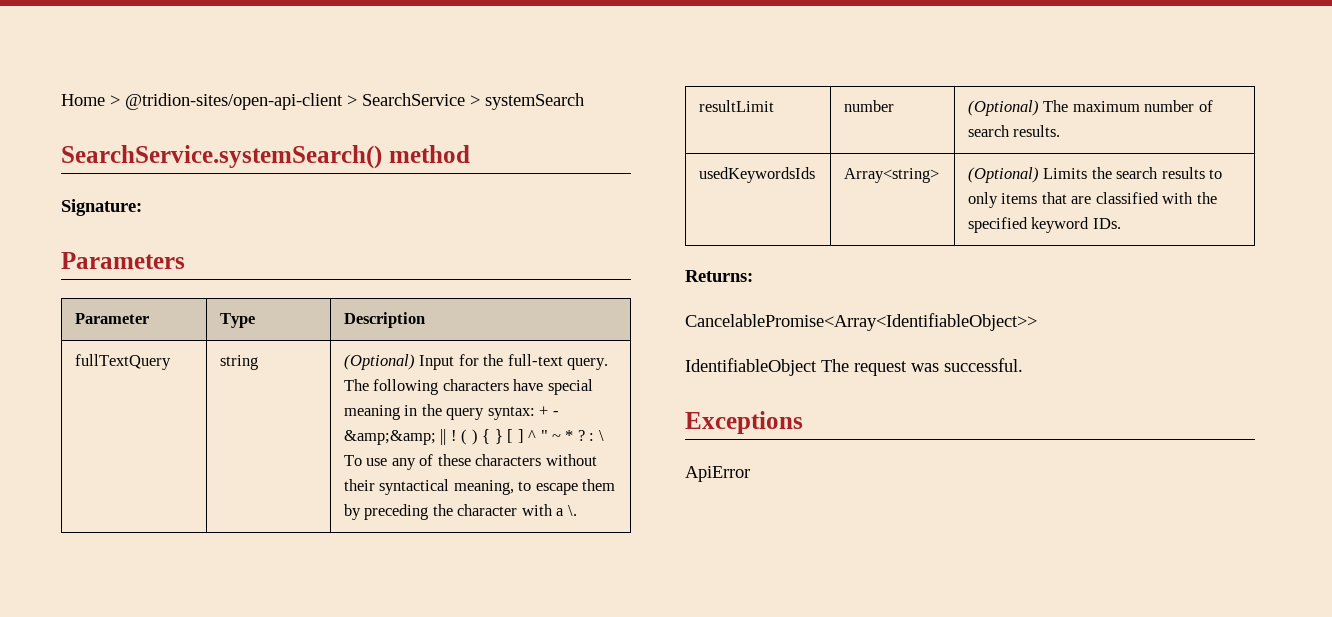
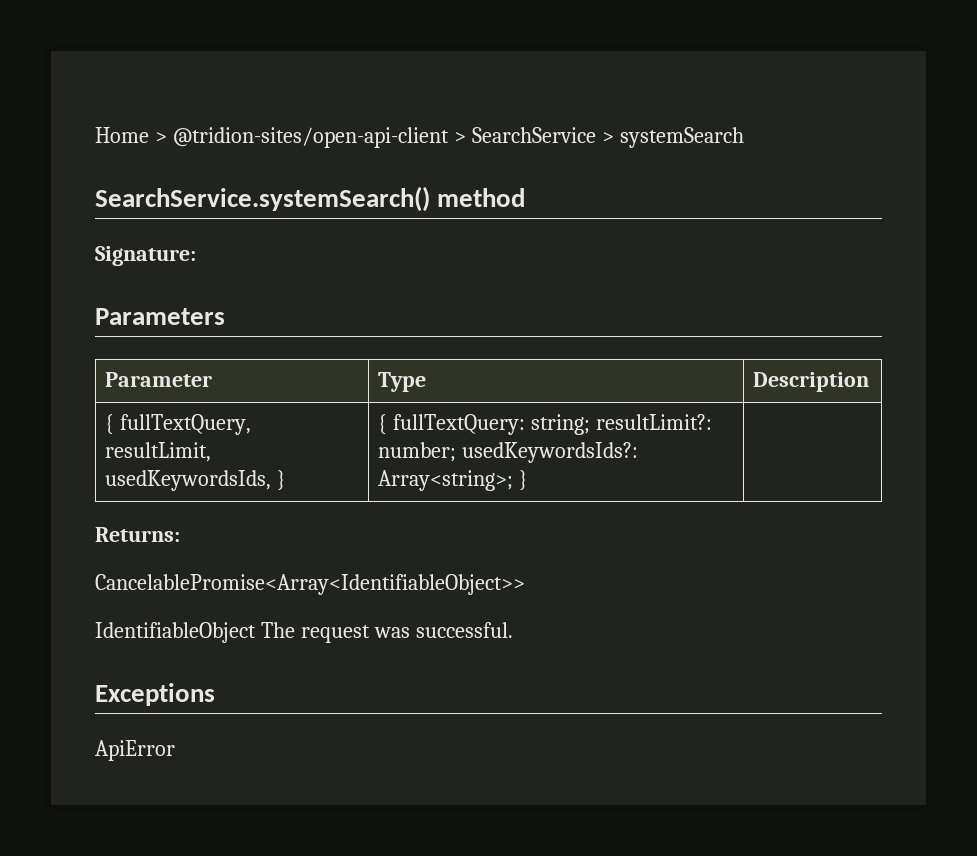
- fullTextQuery | string | (Optional) Input for the full-text query. The following characters have special meaning in the query syntax: + - &amp;&amp; || ! ( ) { } [ ] ^ " ~ * ? : \ To use any of these characters without their syntactical meaning, to escape them by preceding the character with a \.
- resultLimit | number | (Optional) The maximum number of search results.
- usedKeywordsIds | Array<string> | (Optional) Limits the search results to only items that are classified with the specified keyword IDs.
+ { fullTextQuery, resultLimit, usedKeywordsIds, } | { fullTextQuery: string; resultLimit?: number; usedKeywordsIds?: Array<string>; }

